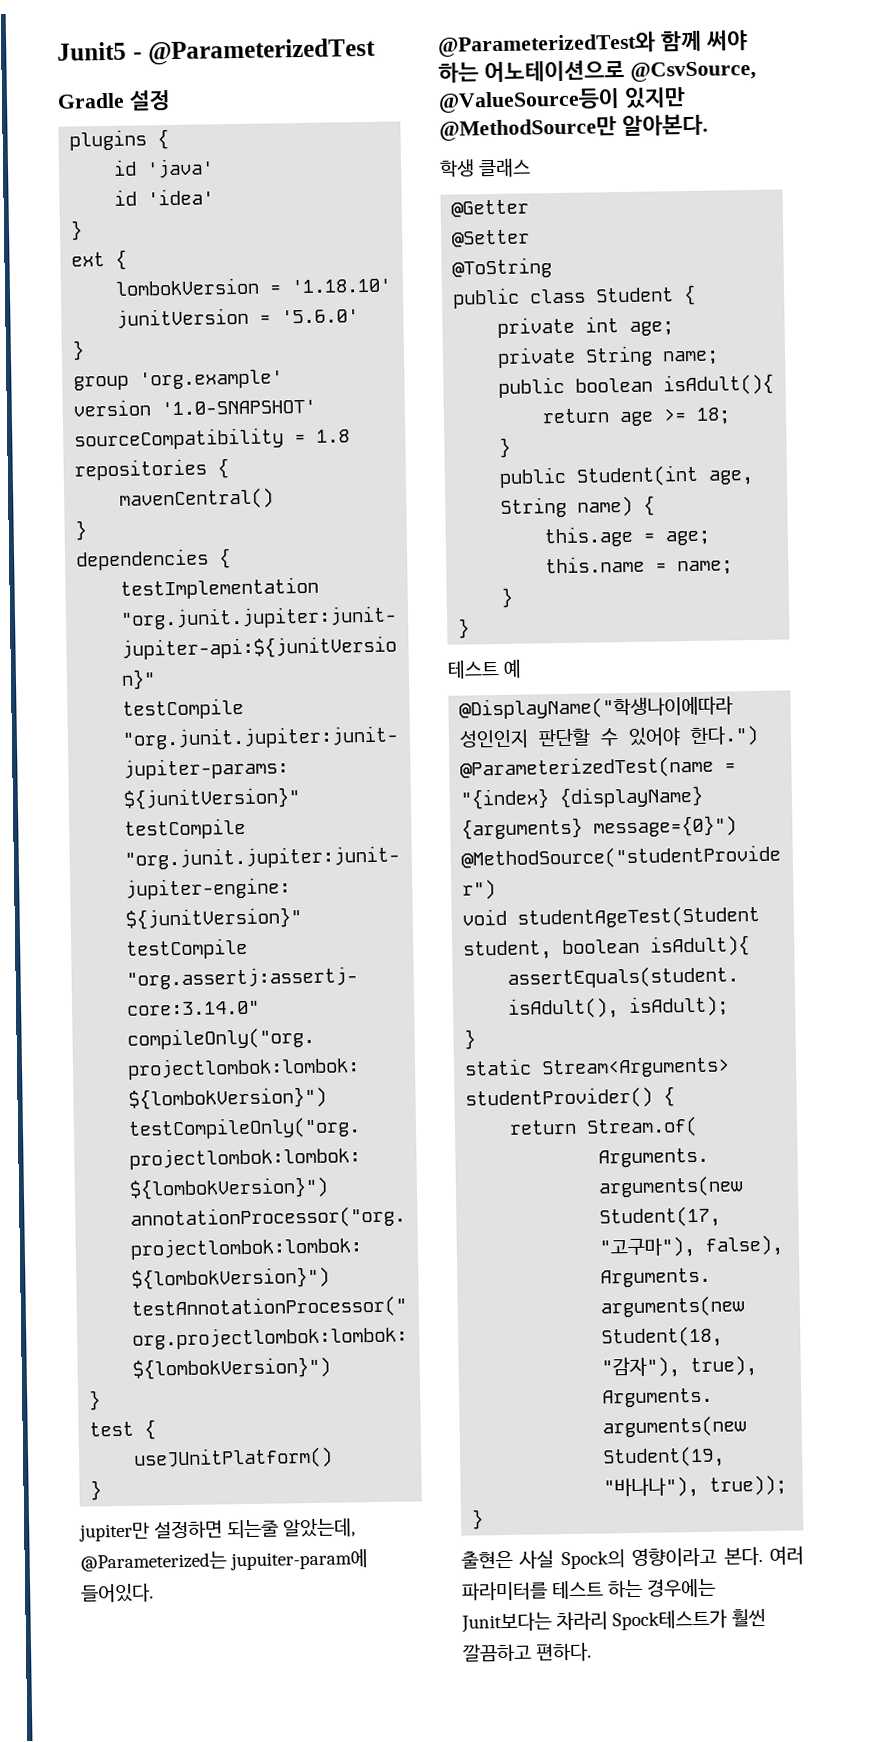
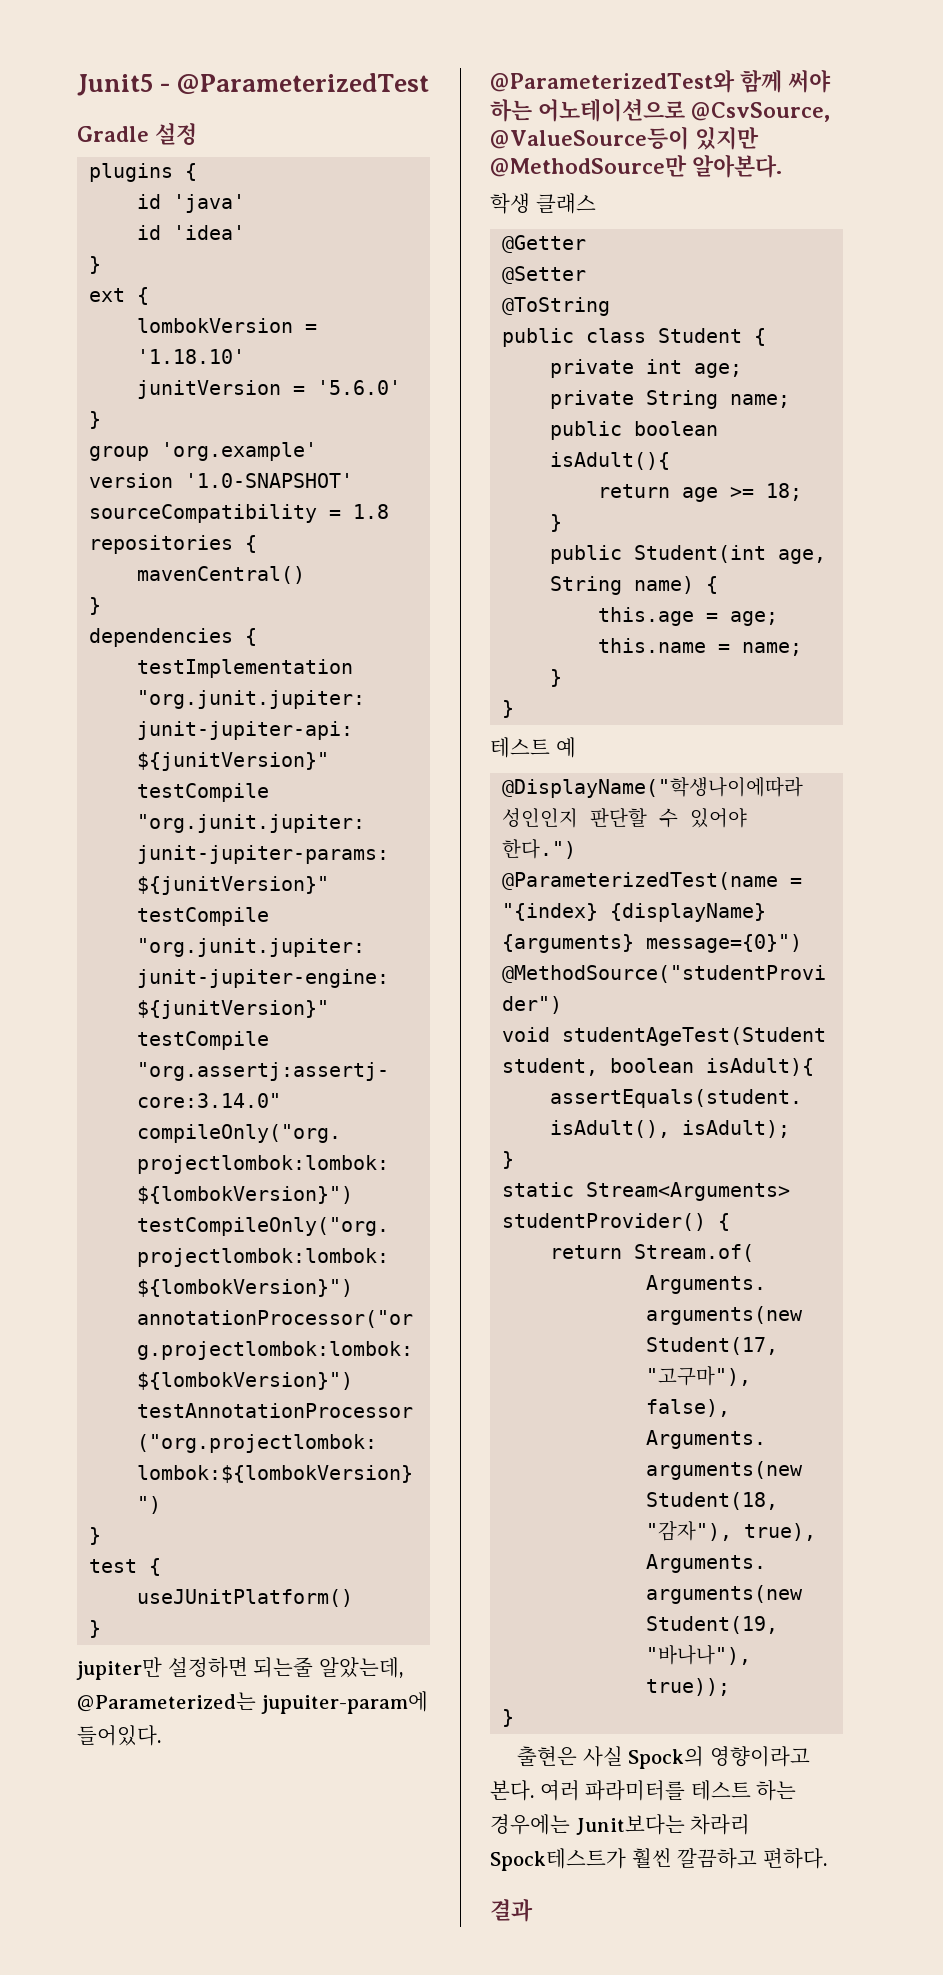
+ 결과

